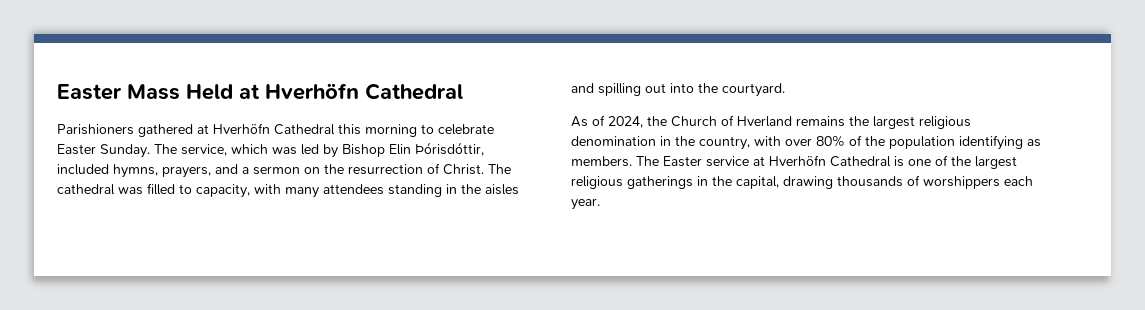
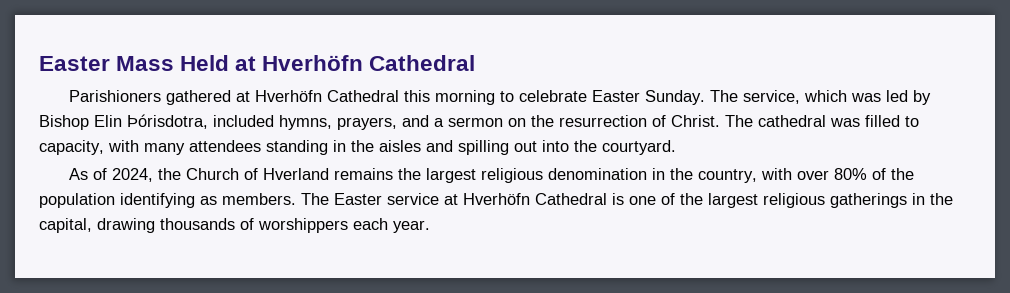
- The service, which was led by Bishop Elin Þórisdóttir, included hymns, prayers, and a sermon on the resurrection of Christ.
+ The service, which was led by Bishop Elin Þórisdotra, included hymns, prayers, and a sermon on the resurrection of Christ.

